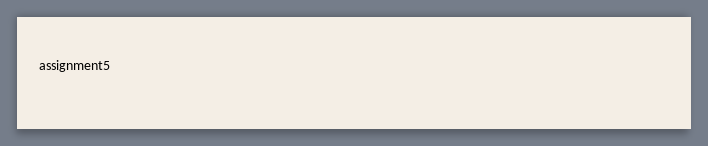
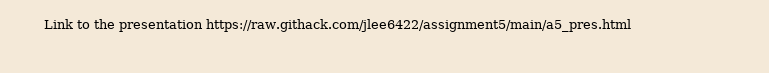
- assignment5
+ Link to the presentation https://raw.githack.com/jlee6422/assignment5/main/a5_pres.html

